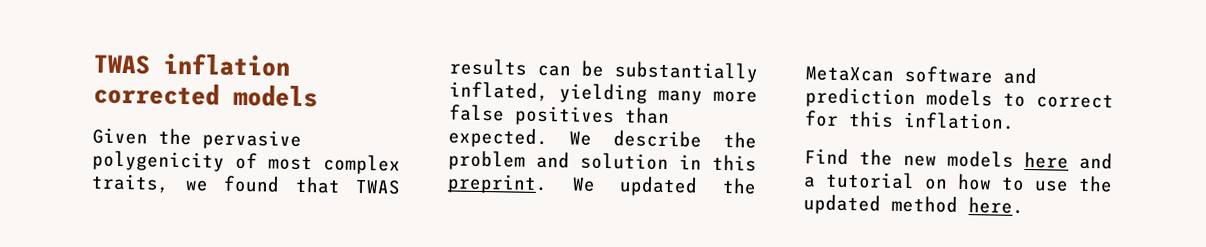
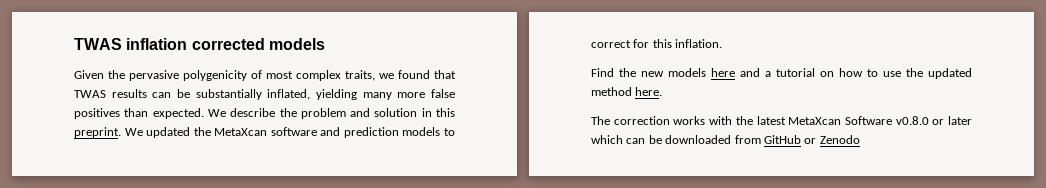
+ The correction works with the latest MetaXcan Software v0.8.0 or later which can be downloaded from GitHub or Zenodo

